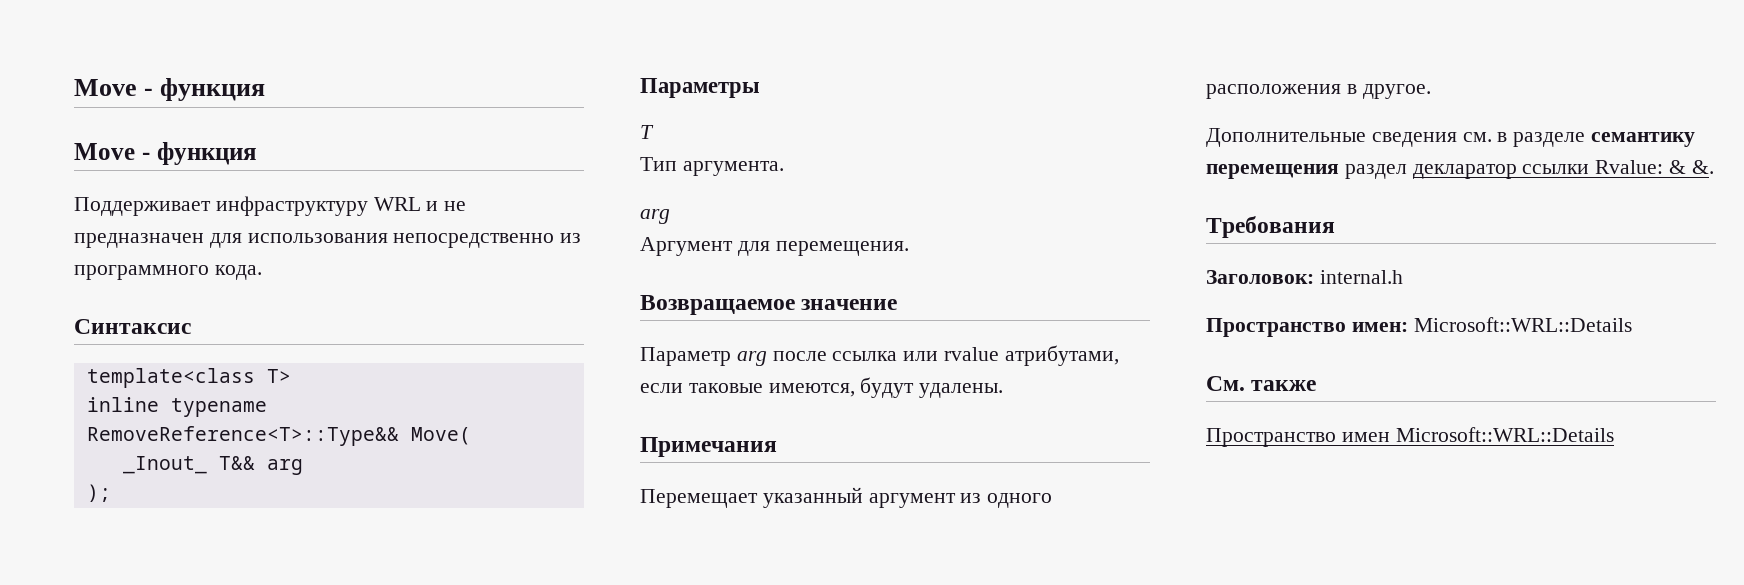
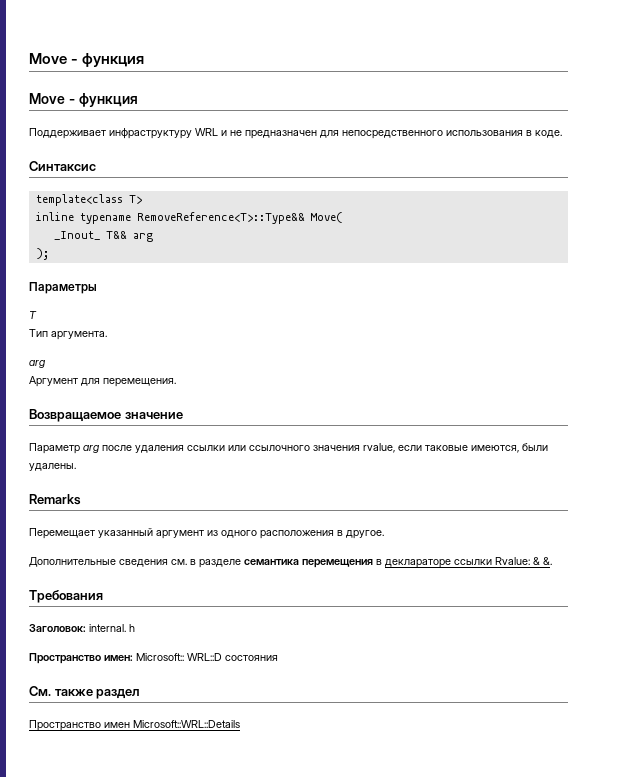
- Поддерживает инфраструктуру WRL и не предназначен для использования непосредственно из программного кода.
+ Поддерживает инфраструктуру WRL и не предназначен для непосредственного использования в коде.
- Параметр arg после ссылка или rvalue атрибутами, если таковые имеются, будут удалены.
+ Параметр arg после удаления ссылки или ссылочного значения rvalue, если таковые имеются, были удалены.
- Примечания
+ Remarks
- Дополнительные сведения см. в разделе семантику перемещения раздел декларатор ссылки Rvalue: & &.
+ Дополнительные сведения см. в разделе семантика перемещения в деклараторе ссылки Rvalue: & &.
- Заголовок: internal.h
+ Заголовок: internal. h
- Пространство имен: Microsoft::WRL::Details
+ Пространство имен: Microsoft:: WRL::D состояния
- См. также
+ См. также раздел

